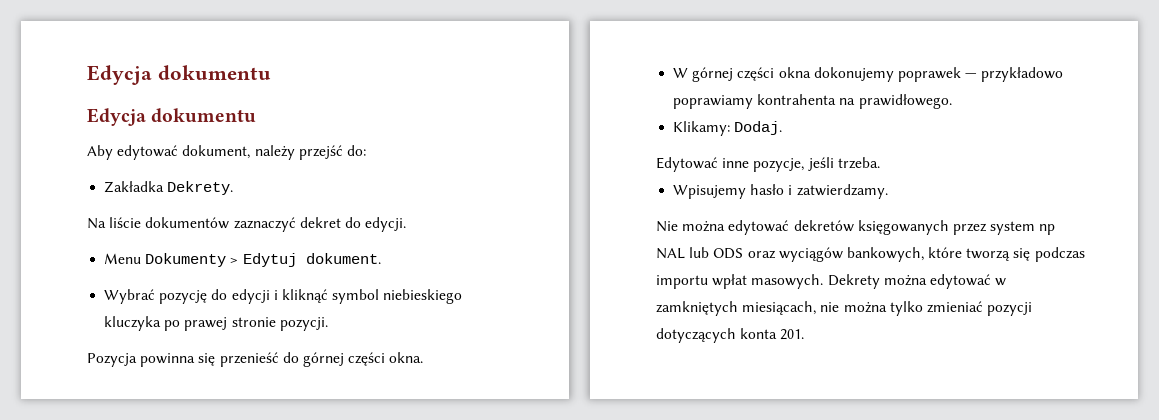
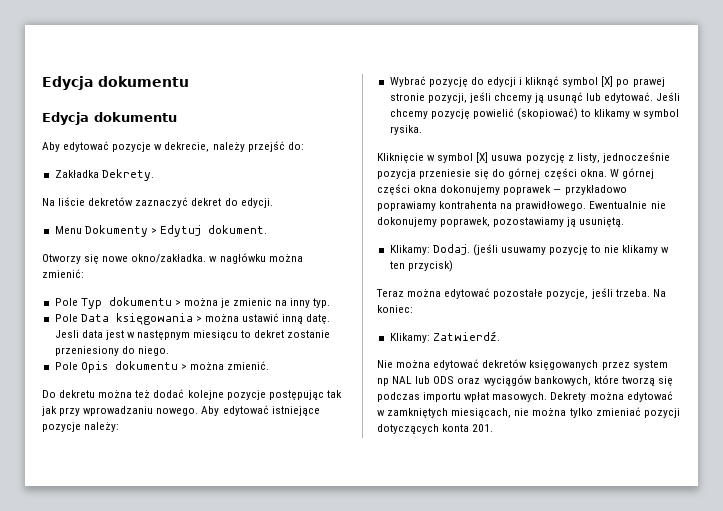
- Aby edytować dokument, należy przejść do:
+ Aby edytować pozycje w dekrecie, należy przejść do:
- Na liście dokumentów zaznaczyć dekret do edycji.
+ Na liście dekretów zaznaczyć dekret do edycji.
+ Otworzy się nowe okno/zakładka. w nagłówku można zmienić:
+ Pole Typ dokumentu > można je zmienic na inny typ.
+ Pole Data księgowania > można ustawić inną datę. Jesli data jest w następnym miesiącu to dekret zostanie przeniesiony do niego.
+ Pole Opis dokumentu > można zmienić.
+ Do dekretu można też dodać kolejne pozycje postępując tak jak przy wprowadzaniu nowego. Aby edytować istniejące pozycje należy:
- Wybrać pozycję do edycji i kliknąć symbol niebieskiego kluczyka po prawej stronie pozycji.
- Pozycja powinna się przenieść do górnej części okna.
- W górnej części okna dokonujemy poprawek — przykładowo poprawiamy kontrahenta na prawidłowego.
- Klikamy: Dodaj.
- Edytować inne pozycje, jeśli trzeba.
- Wpisujemy hasło i zatwierdzamy.
+ Wybrać pozycję do edycji i kliknąć symbol [X] po prawej stronie pozycji, jeśli chcemy ją usunąć lub edytować. Jeśli chcemy pozycję powielić (skopiować) to klikamy w symbol rysika.
+ Kliknięcie w symbol [X] usuwa pozycję z listy, jednocześnie pozycja przeniesie się do górnej części okna. W górnej części okna dokonujemy poprawek — przykładowo poprawiamy kontrahenta na prawidłowego. Ewentualnie nie dokonujemy poprawek, pozostawiamy ją usuniętą.
+ Klikamy: Dodaj. (jeśli usuwamy pozycję to nie klikamy w ten przycisk)
+ Teraz można edytować pozostałe pozycje, jeśli trzeba. Na koniec:
+ Klikamy: Zatwierdź.

